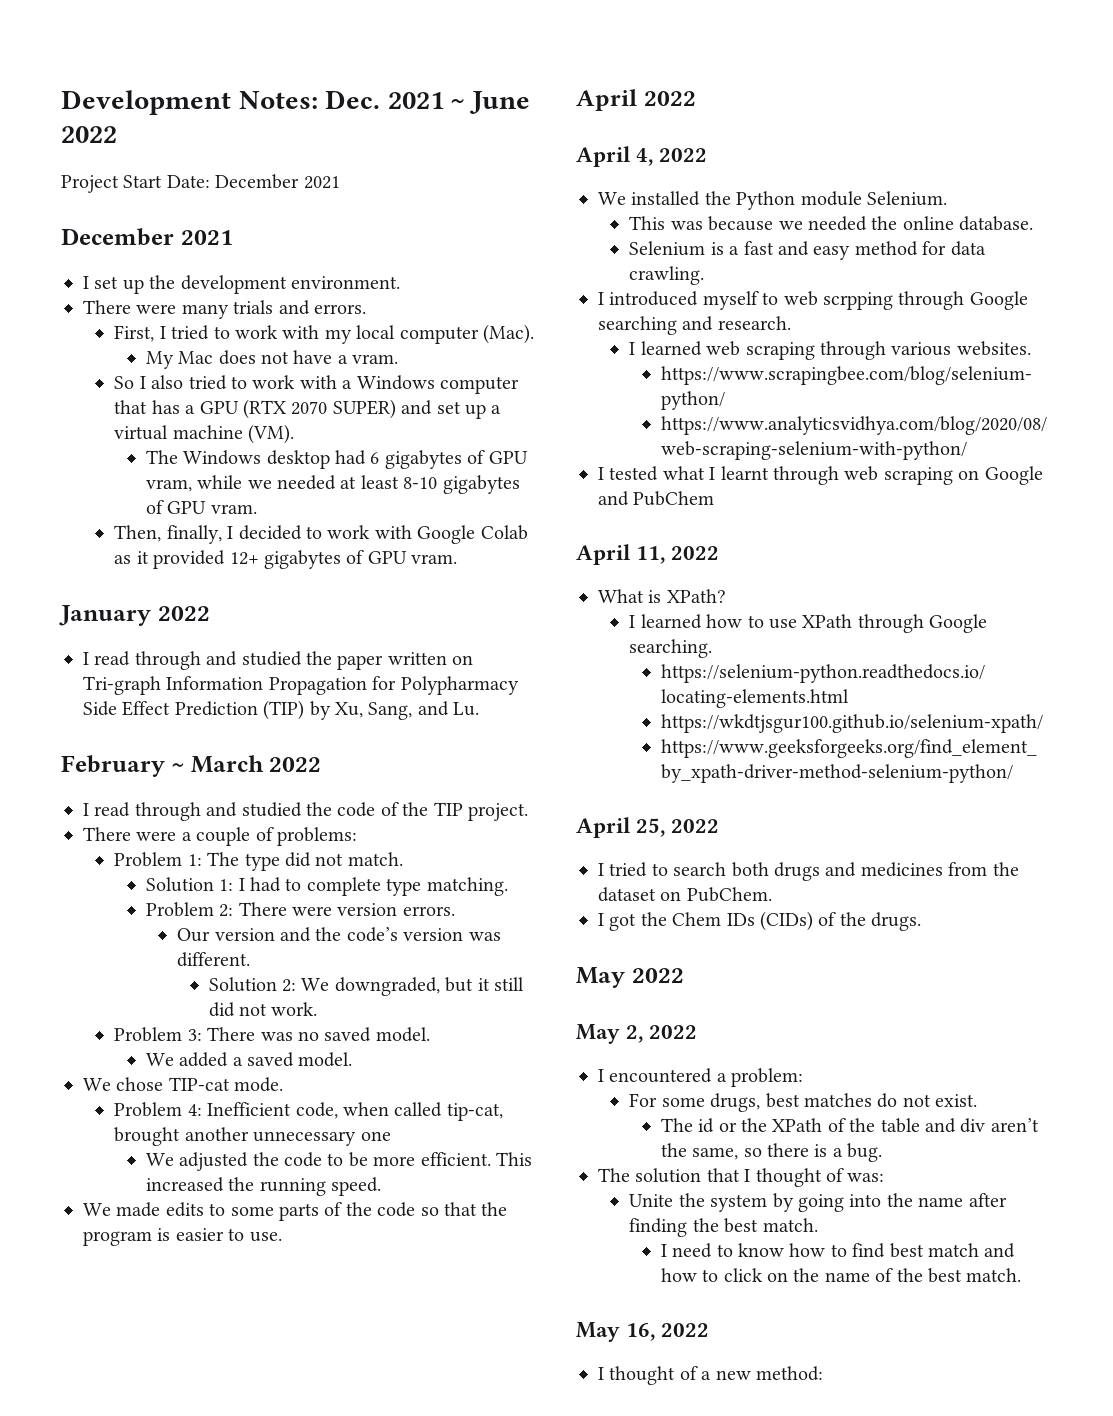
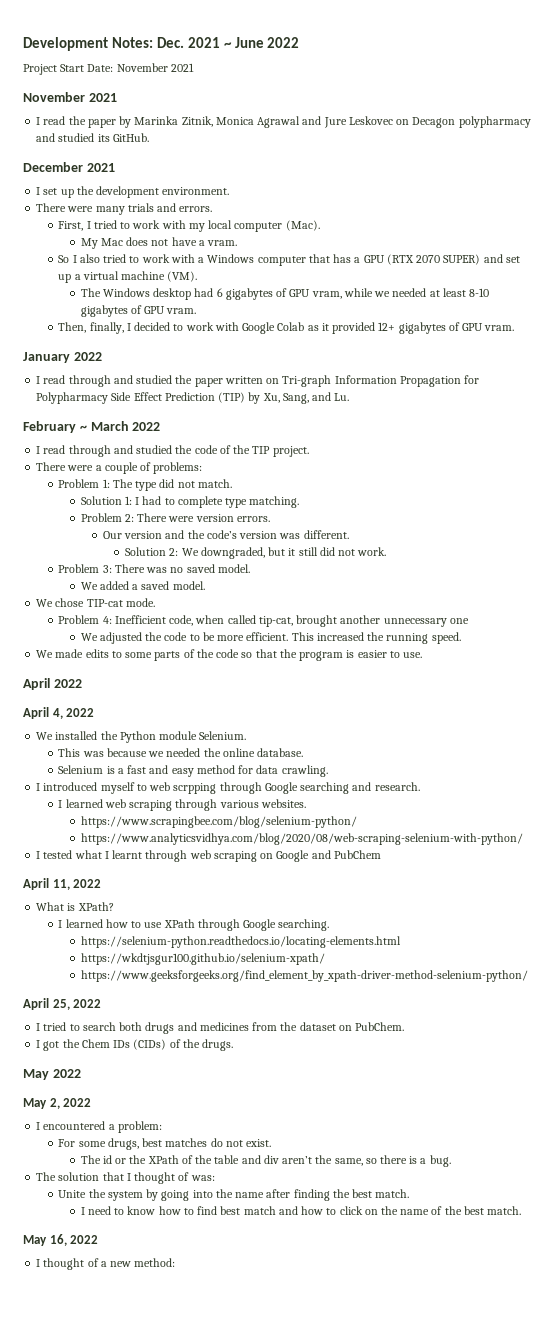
- Project Start Date: December 2021
+ Project Start Date: November 2021
+ November 2021
+ I read the paper by Marinka Zitnik, Monica Agrawal and Jure Leskovec on Decagon polypharmacy and studied its GitHub.

